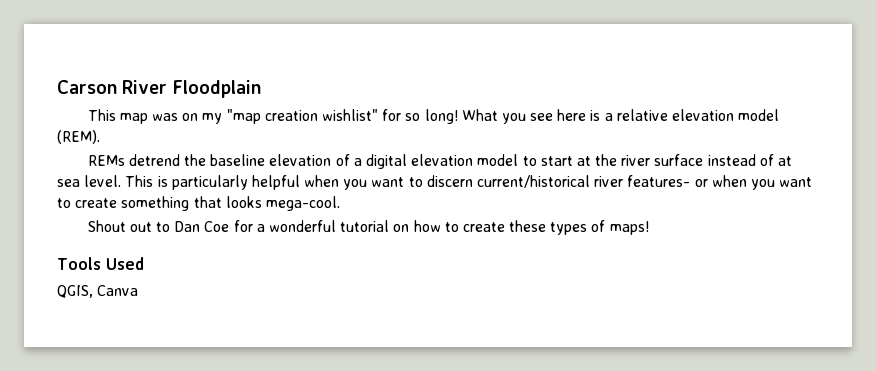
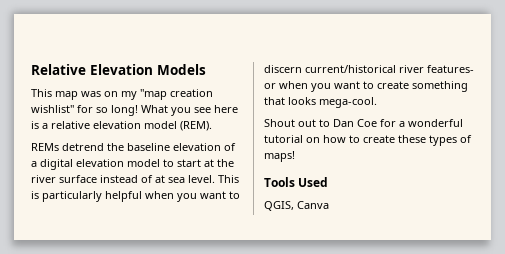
- Carson River Floodplain
+ Relative Elevation Models

